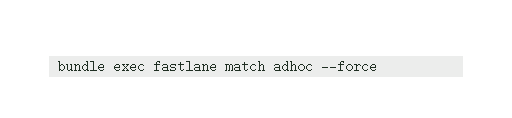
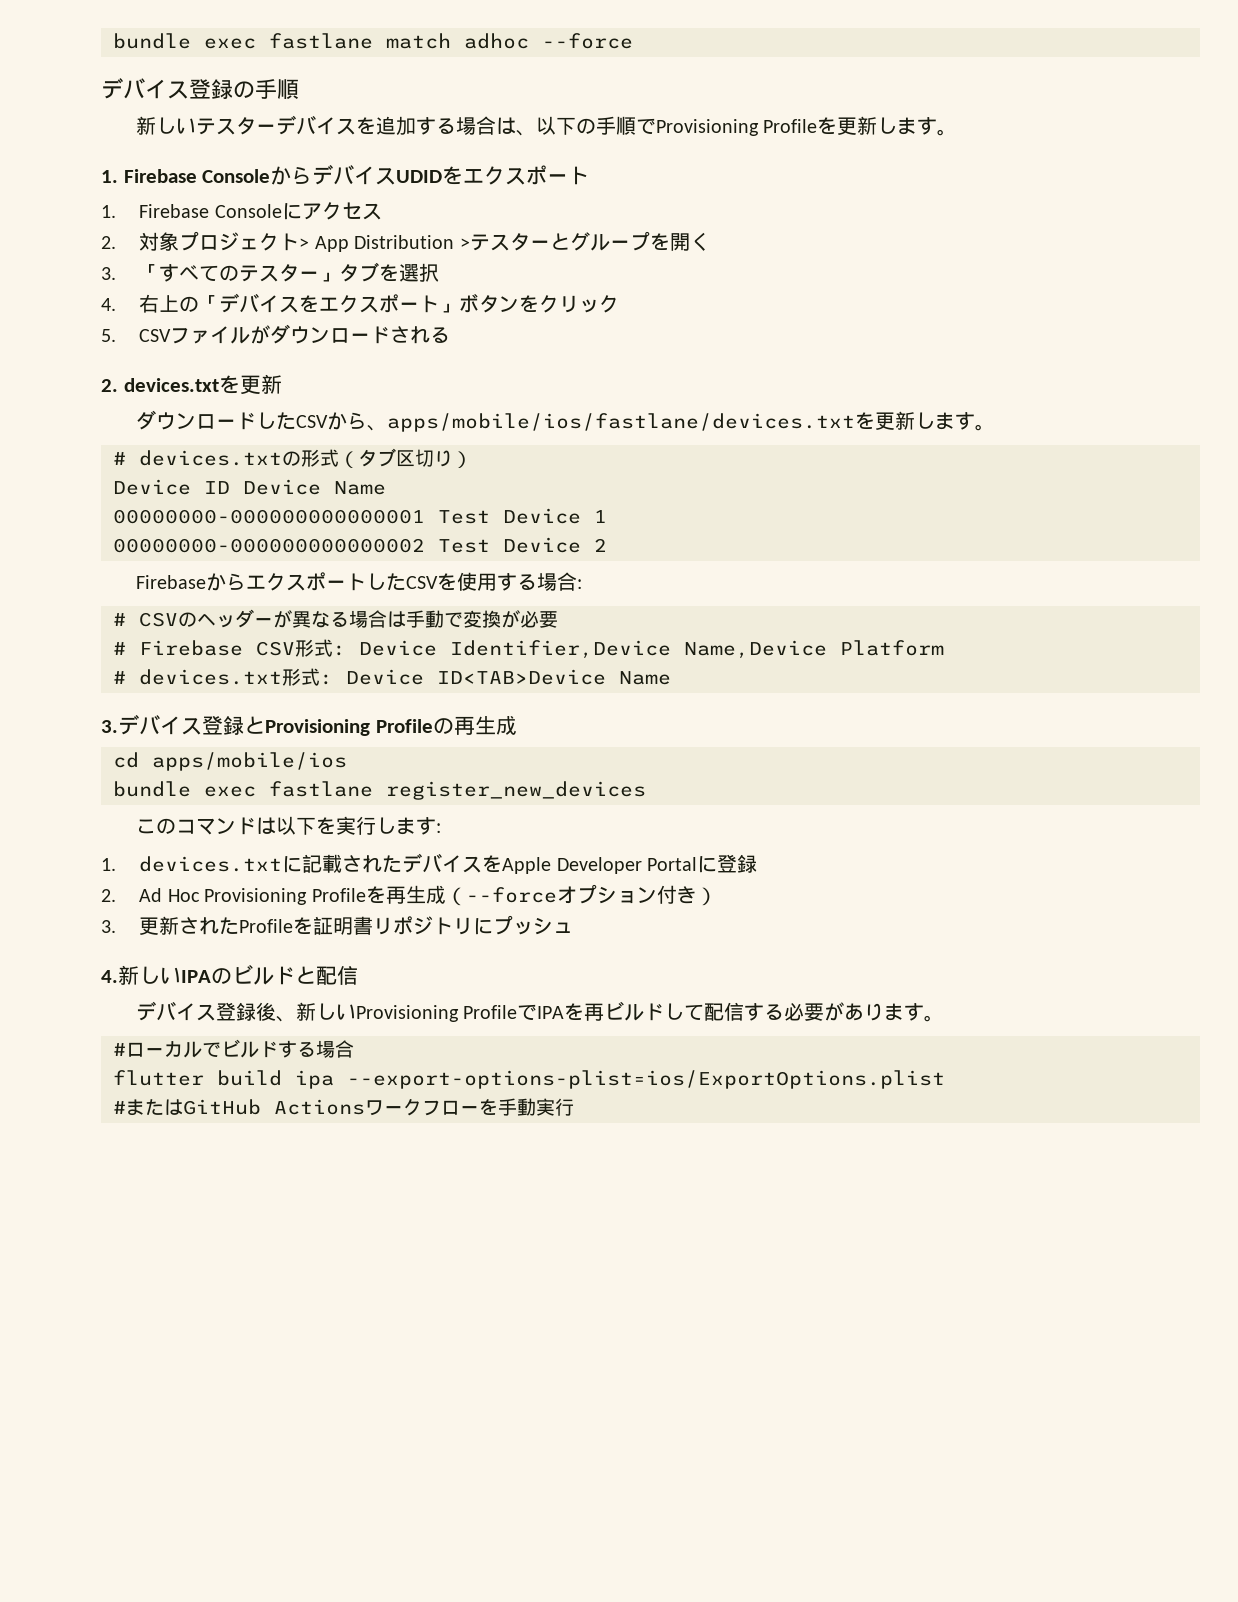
+ デバイス登録の手順
+ 新しいテスターデバイスを追加する場合は、以下の手順でProvisioning Profileを更新します。
+ 1. Firebase ConsoleからデバイスUDIDをエクスポート
+ 1. Firebase Consoleにアクセス
+ 2.対象プロジェクト> App Distribution >テスターとグループを開く
+ 3.「すべてのテスター」タブを選択
+ 4.右上の「デバイスをエクスポート」ボタンをクリック
+ 5. CSVファイルがダウンロードされる
+ 2. devices.txtを更新
+ ダウンロードしたCSVから、apps/mobile/ios/fastlane/devices.txtを更新します。
+ # devices.txtの形式（タブ区切り）
+ Device ID Device Name
+ 00000000-000000000000001 Test Device 1
+ 00000000-000000000000002 Test Device 2
+ FirebaseからエクスポートしたCSVを使用する場合:
+ # CSVのヘッダーが異なる場合は手動で変換が必要
+ # Firebase CSV形式: Device Identifier,Device Name,Device Platform
+ # devices.txt形式: Device ID<TAB>Device Name
+ 3.デバイス登録とProvisioning Profileの再生成
+ cd apps/mobile/ios
+ bundle exec fastlane register_new_devices
+ このコマンドは以下を実行します:
+ 1. devices.txtに記載されたデバイスをApple Developer Portalに登録
+ 2. Ad Hoc Provisioning Profileを再生成（--forceオプション付き）
+ 3.更新されたProfileを証明書リポジトリにプッシュ
+ 4.新しいIPAのビルドと配信
+ デバイス登録後、新しいProvisioning ProfileでIPAを再ビルドして配信する必要があります。
+ #ローカルでビルドする場合
+ flutter build ipa --export-options-plist=ios/ExportOptions.plist
+ #またはGitHub Actionsワークフローを手動実行

